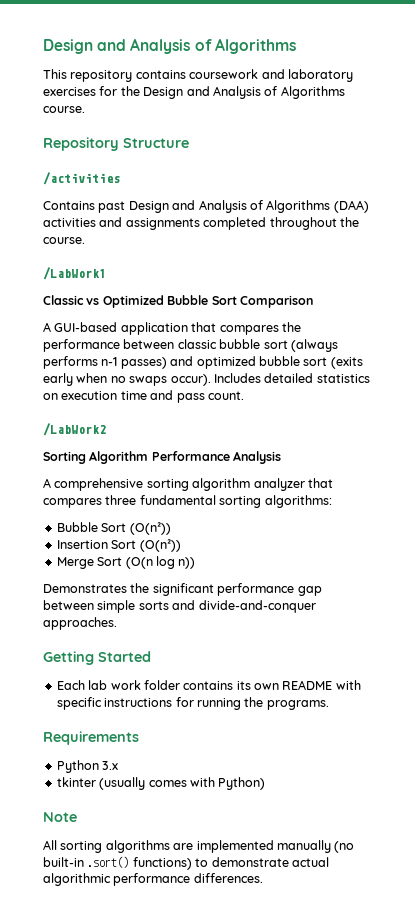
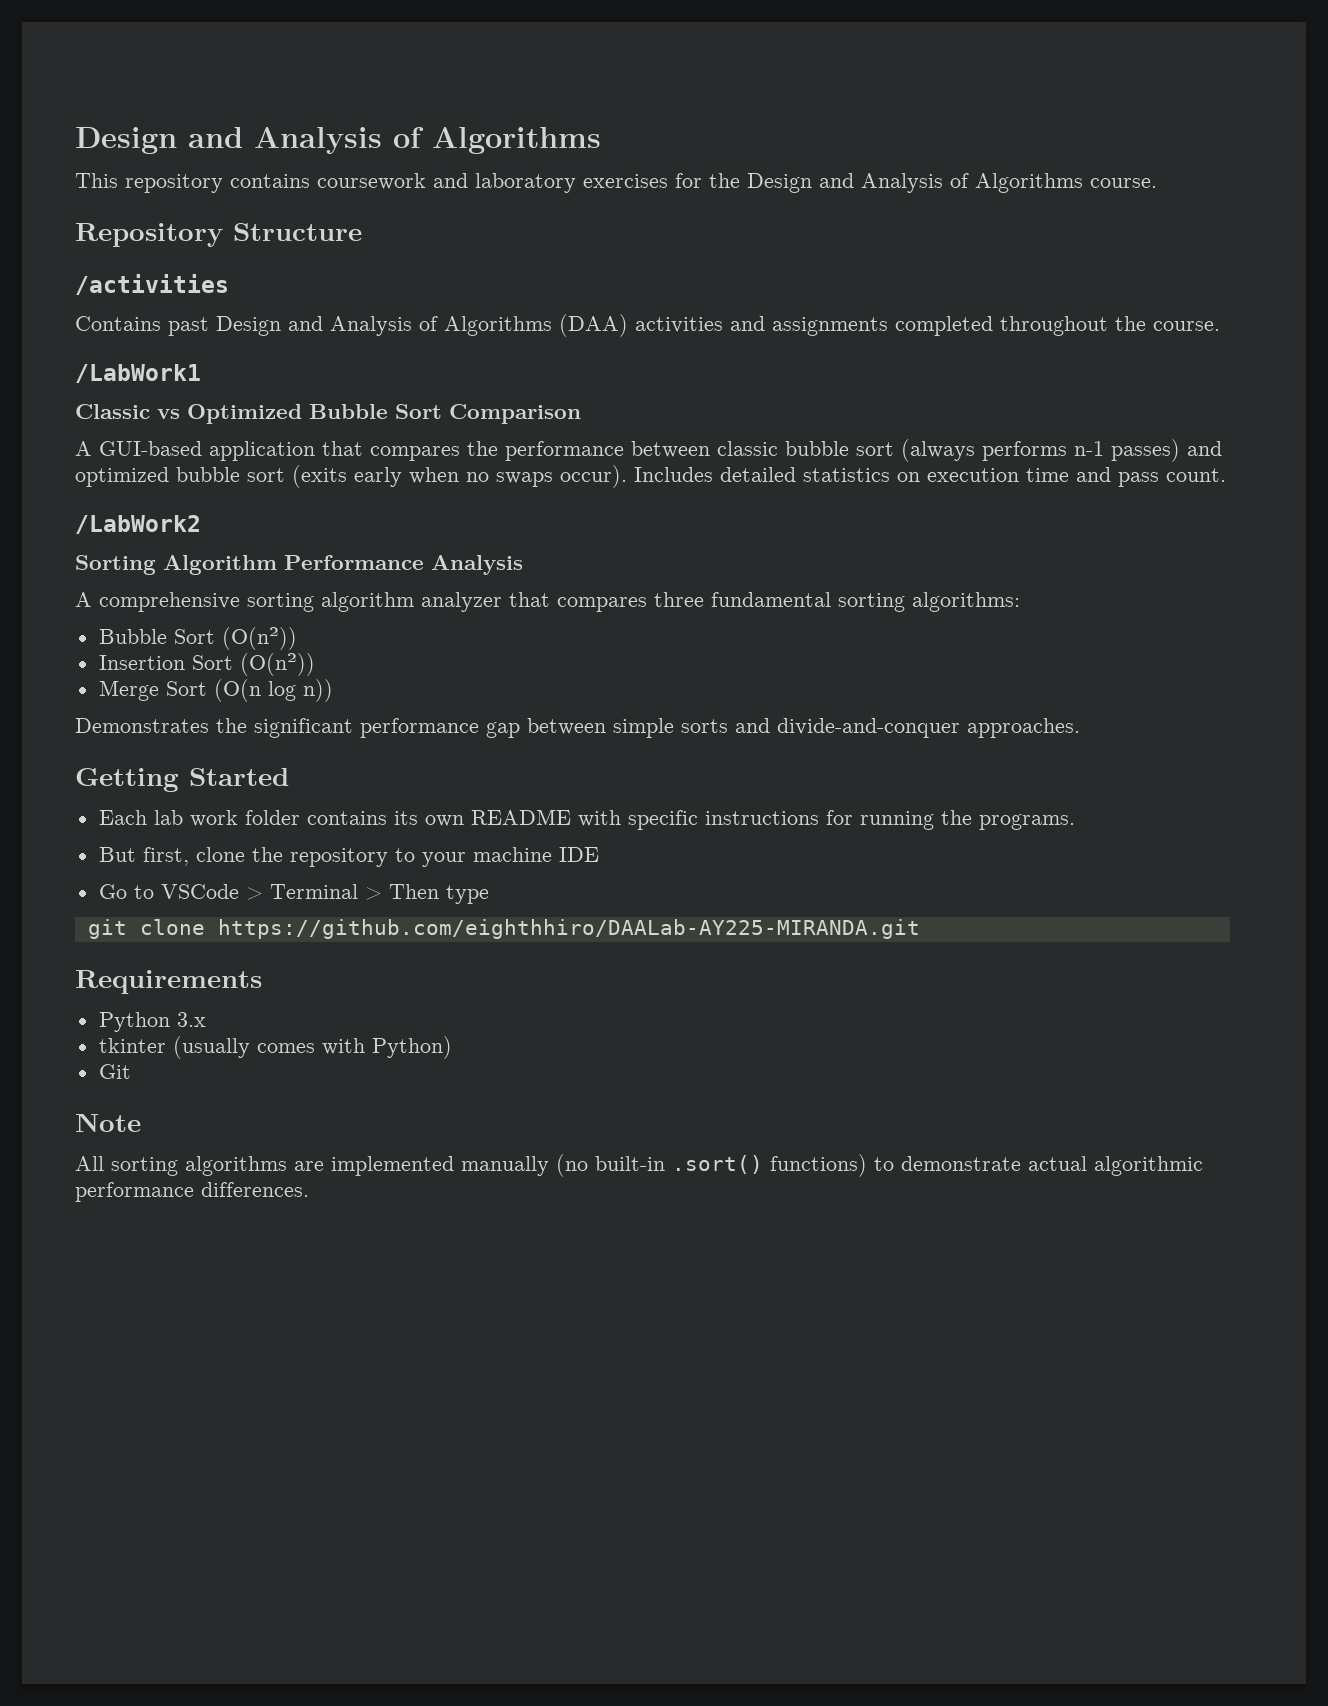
+ But first, clone the repository to your machine IDE
+ Go to VSCode > Terminal > Then type
+ git clone https://github.com/eighthhiro/DAALab-AY225-MIRANDA.git
+ Git

